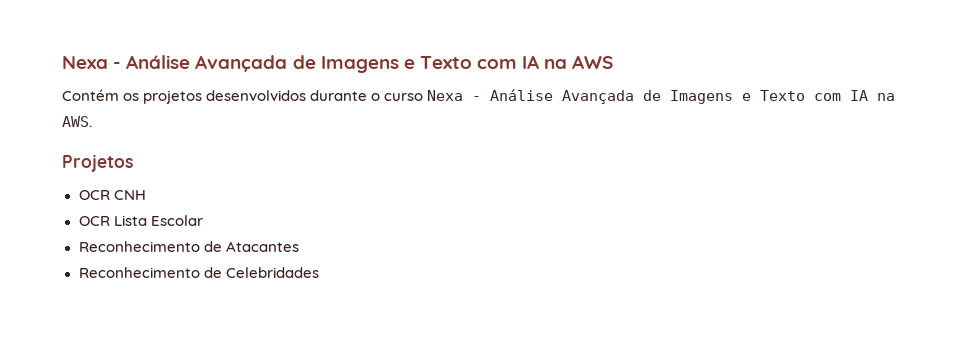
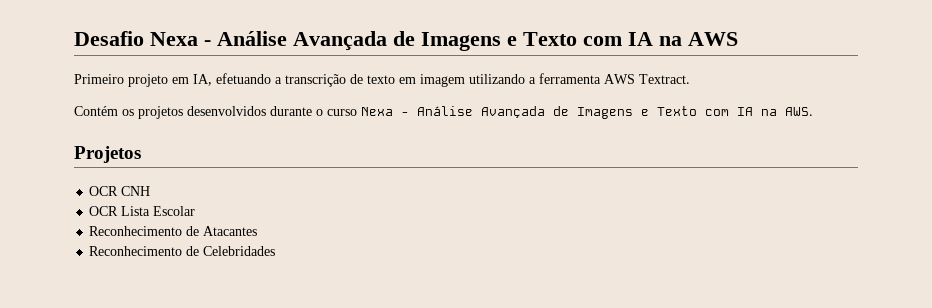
- Nexa - Análise Avançada de Imagens e Texto com IA na AWS
+ Desafio Nexa - Análise Avançada de Imagens e Texto com IA na AWS
+ Primeiro projeto em IA, efetuando a transcrição de texto em imagem utilizando a ferramenta AWS Textract.

